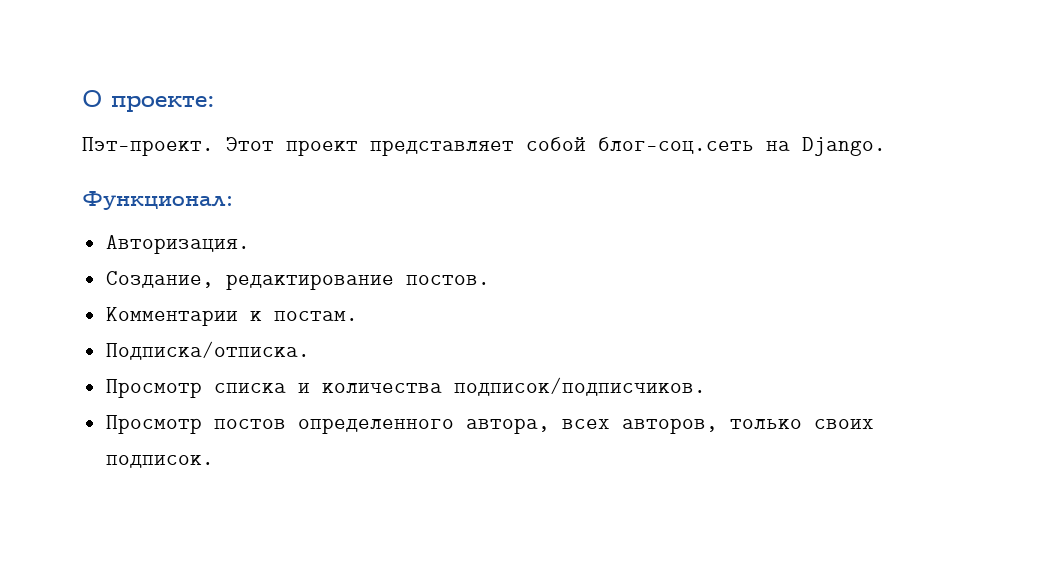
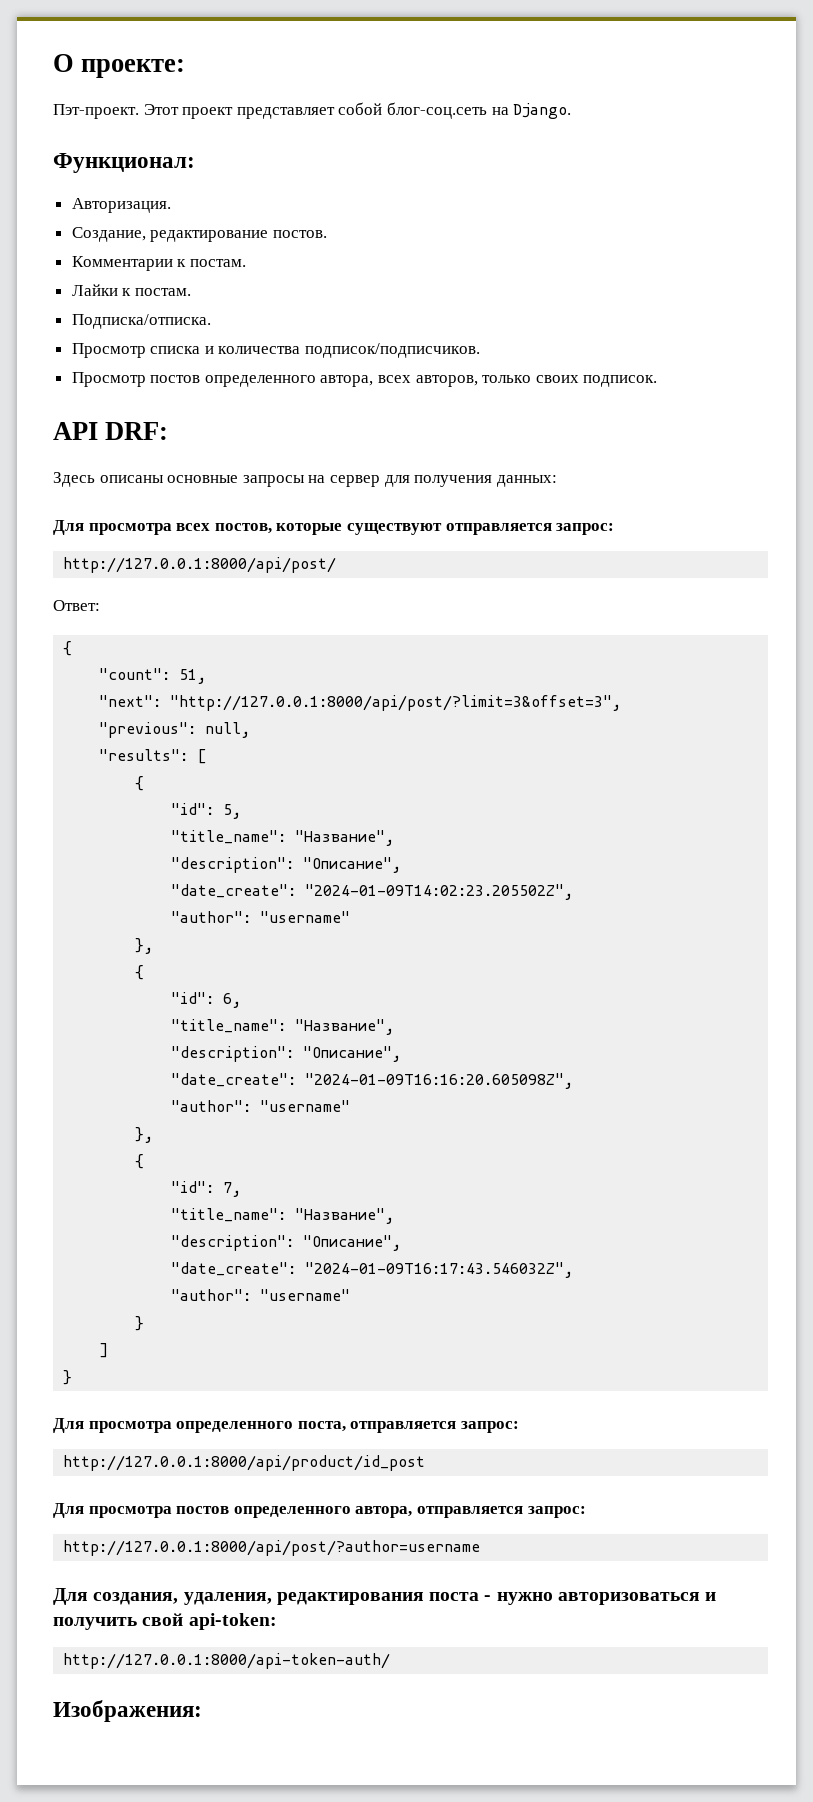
+ Лайки к постам.
+ API DRF:
+ Здесь описаны основные запросы на сервер для получения данных:
+ Для просмотра всех постов, которые существуют отправляется запрос:
+ http://127.0.0.1:8000/api/post/
+ Ответ:
+ {
+ "count": 51,
+ "next": "http://127.0.0.1:8000/api/post/?limit=3&offset=3",
+ "previous": null,
+ "results": [
+ {
+ "id": 5,
+ "title_name": "Название",
+ "description": "Описание",
+ "date_create": "2024-01-09T14:02:23.205502Z",
+ "author": "username"
+ },
+ {
+ "id": 6,
+ "title_name": "Название",
+ "description": "Описание",
+ "date_create": "2024-01-09T16:16:20.605098Z",
+ "author": "username"
+ },
+ {
+ "id": 7,
+ "title_name": "Название",
+ "description": "Описание",
+ "date_create": "2024-01-09T16:17:43.546032Z",
+ "author": "username"
+ }
+ ]
+ }
+ Для просмотра определенного поста, отправляется запрос:
+ http://127.0.0.1:8000/api/product/id_post
+ Для просмотра постов определенного автора, отправляется запрос:
+ http://127.0.0.1:8000/api/post/?author=username
+ Для создания, удаления, редактирования поста - нужно авторизоваться и получить свой api-token:
+ http://127.0.0.1:8000/api-token-auth/
+ Изображения:

